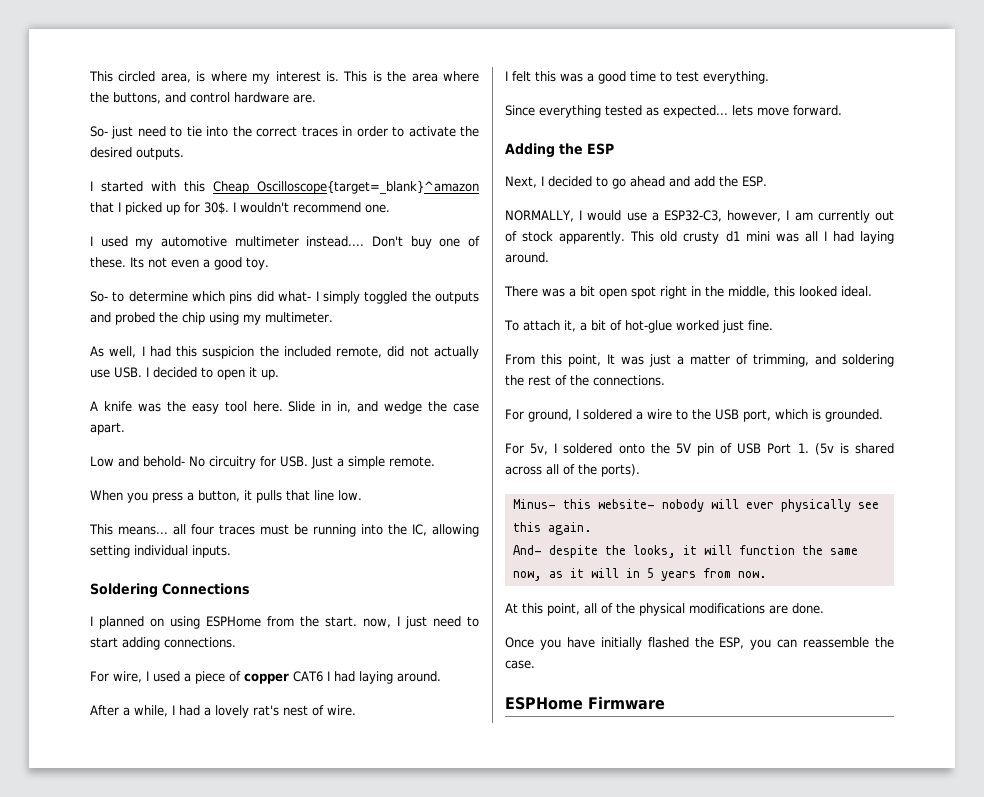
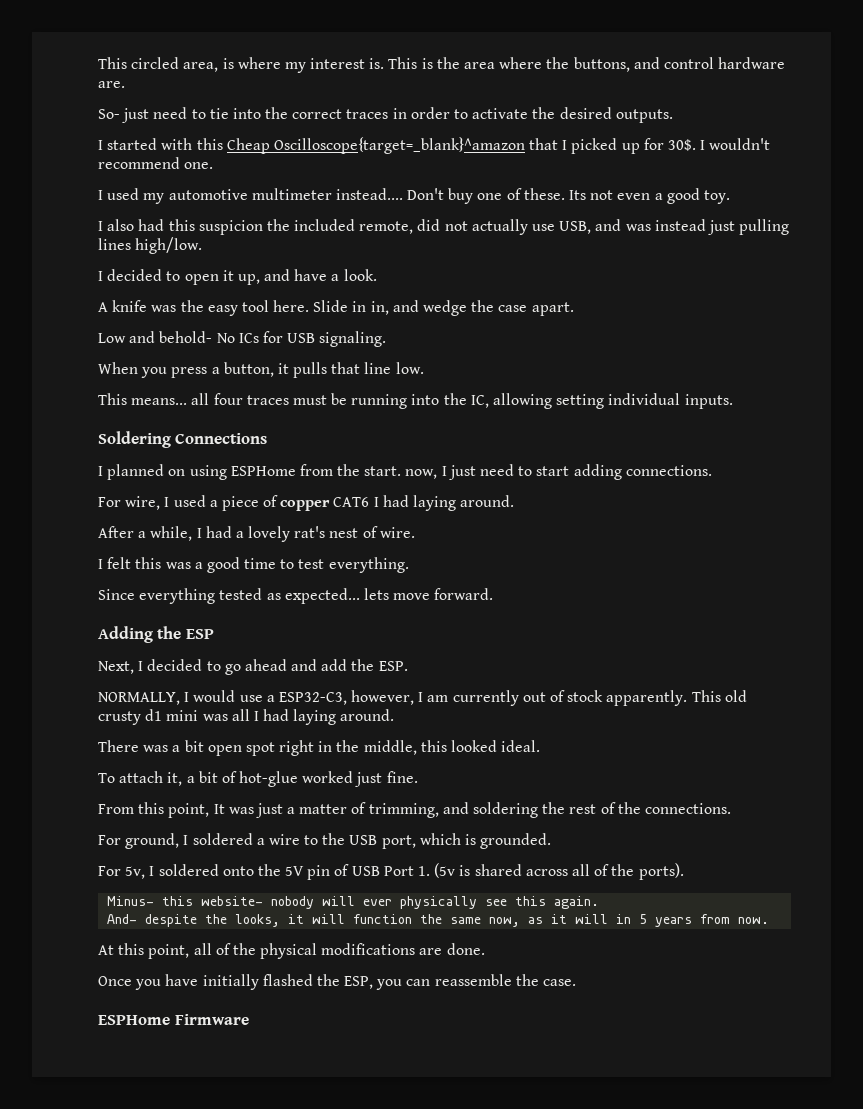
- So- to determine which pins did what- I simply toggled the outputs and probed the chip using my multimeter.
- As well, I had this suspicion the included remote, did not actually use USB. I decided to open it up.
+ I also had this suspicion the included remote, did not actually use USB, and was instead just pulling lines high/low.
+ I decided to open it up, and have a look.
- Low and behold- No circuitry for USB. Just a simple remote.
+ Low and behold- No ICs for USB signaling.

